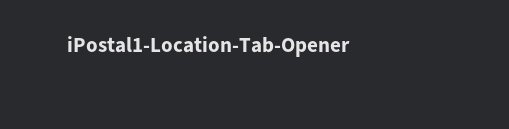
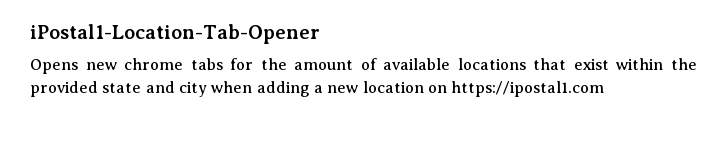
+ Opens new chrome tabs for the amount of available locations that exist within the provided state and city when adding a new location on https://ipostal1.com

